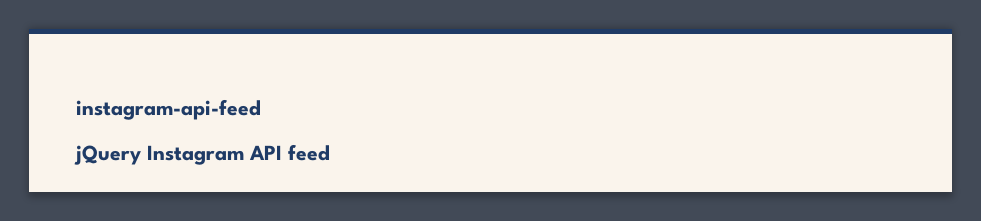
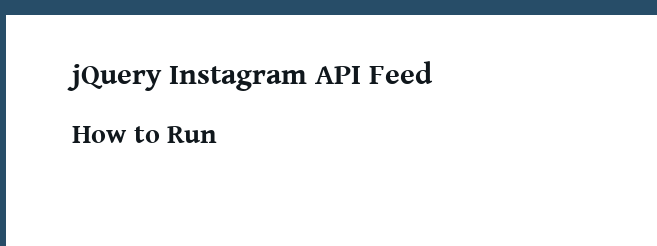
- instagram-api-feed
- jQuery Instagram API feed
+ jQuery Instagram API Feed
+ How to Run

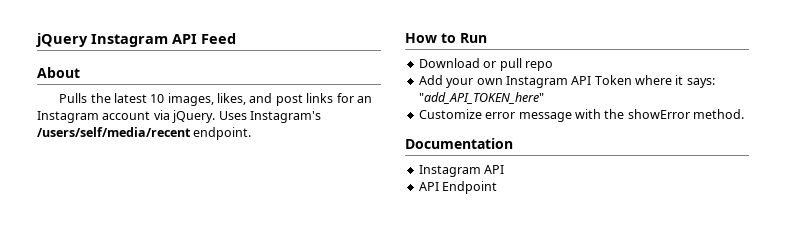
+ About
+ Pulls the latest 10 images, likes, and post links for an Instagram account via jQuery. Uses Instagram's /users/self/media/recent endpoint.
  How to Run
+ Download or pull repo
+ Add your own Instagram API Token where it says: "add_API_TOKEN_here"
+ Customize error message with the showError method.
+ Documentation
+ Instagram API
+ API Endpoint

